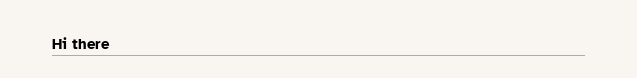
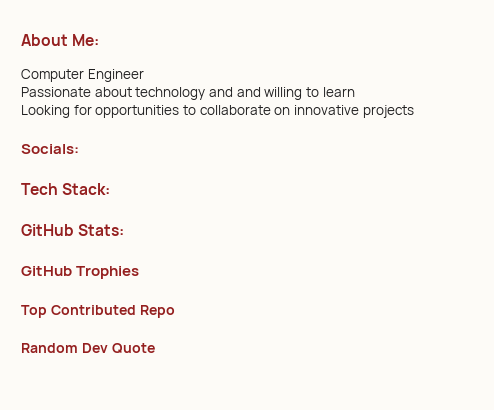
- Hi there
+ About Me:
+ Computer Engineer
+ Passionate about technology and and willing to learn
+ Looking for opportunities to collaborate on innovative projects
+ Socials:
+ Tech Stack:
+ GitHub Stats:
+ GitHub Trophies
+ Top Contributed Repo
+ Random Dev Quote

